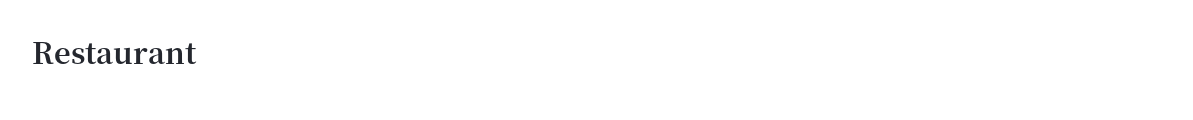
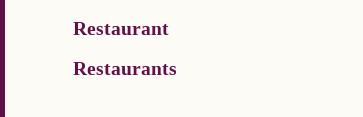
+ Restaurants

